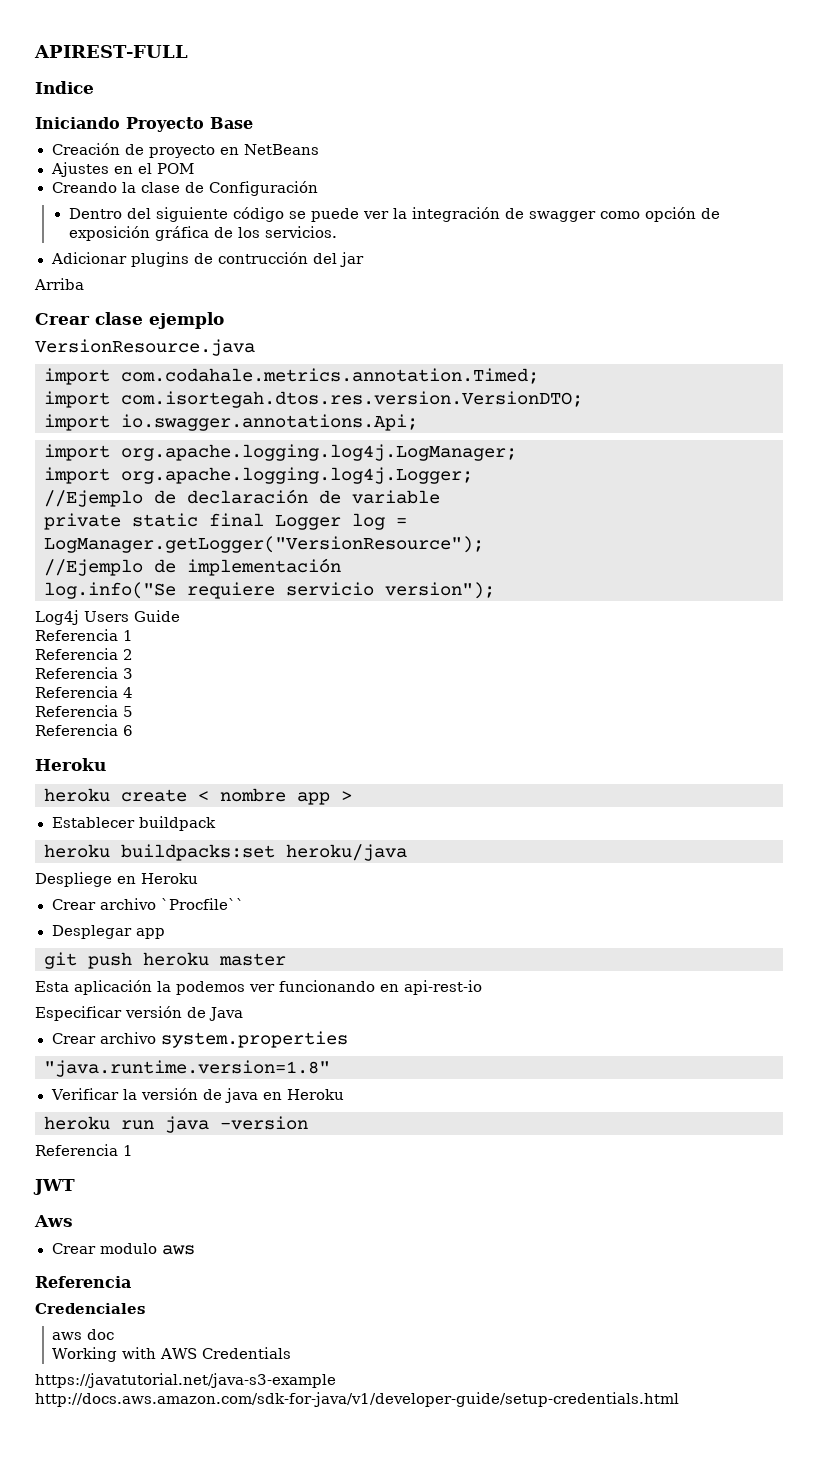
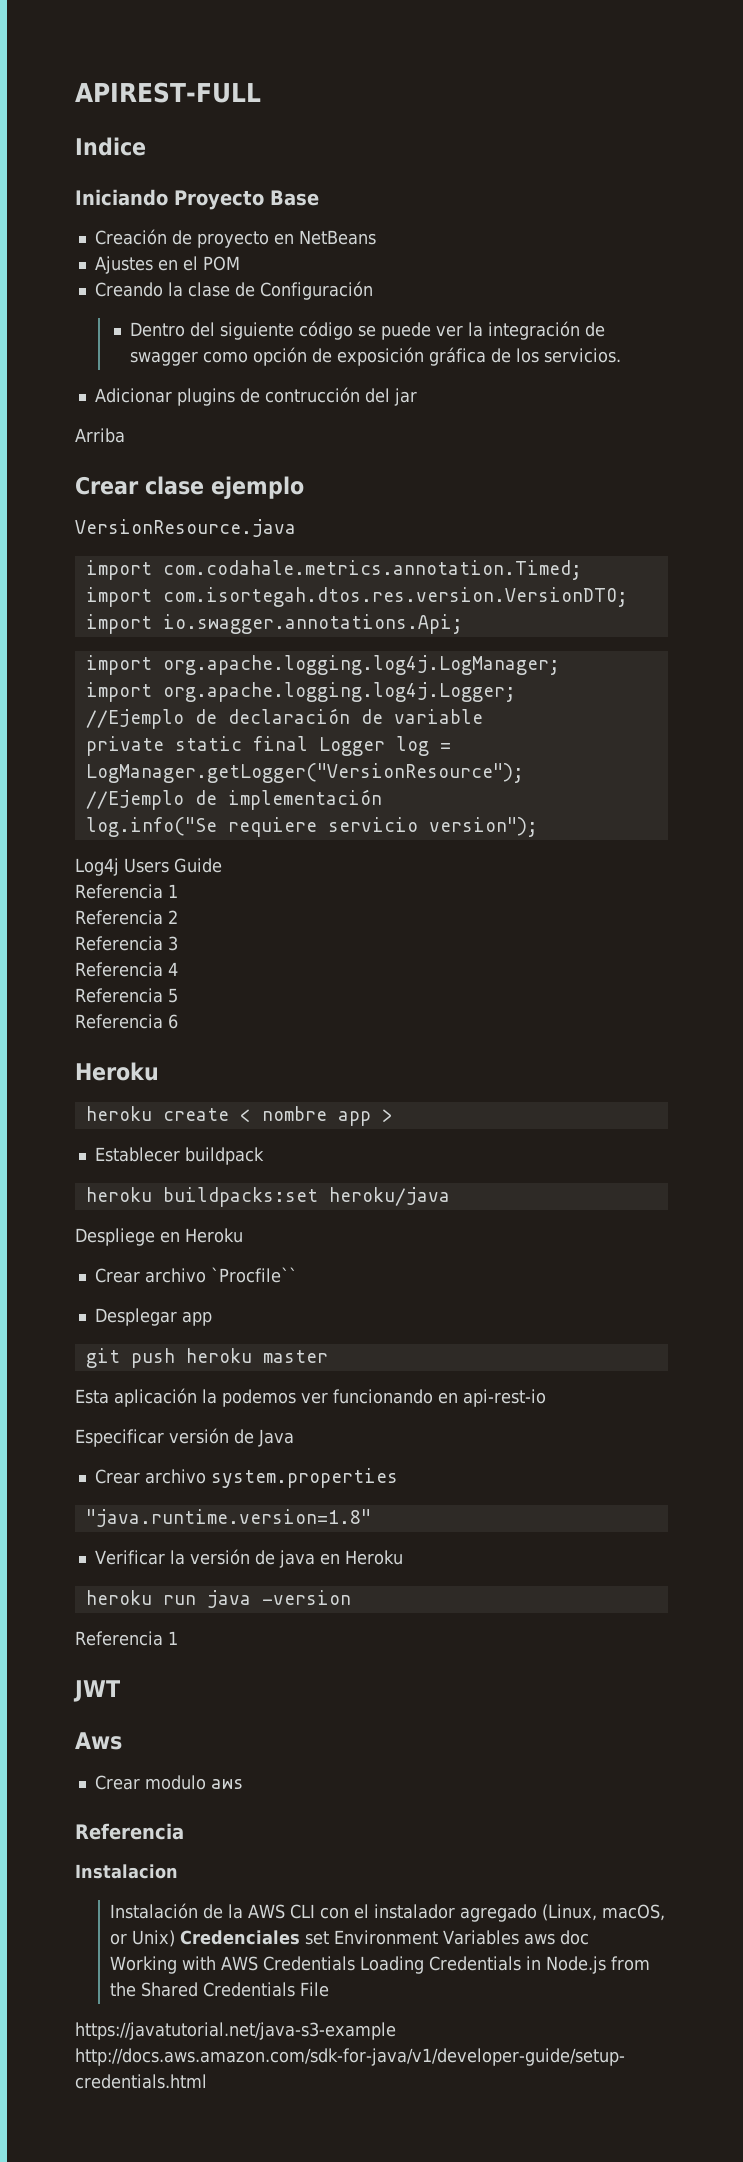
- Credenciales
- aws doc
+ Instalacion
+ Instalación de la AWS CLI con el instalador agregado (Linux, macOS, or Unix) Credenciales set Environment Variables aws doc
- Working with AWS Credentials
+ Working with AWS Credentials Loading Credentials in Node.js from the Shared Credentials File

